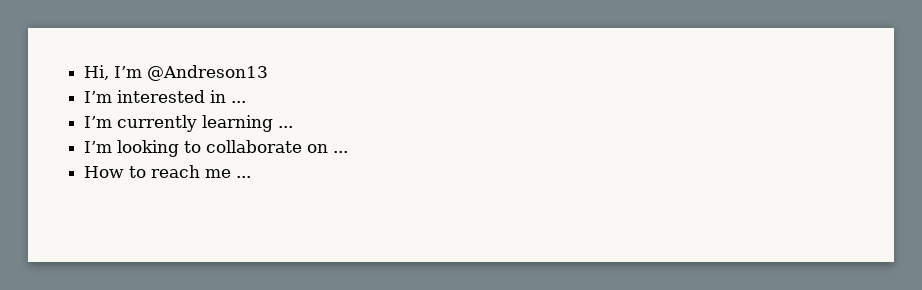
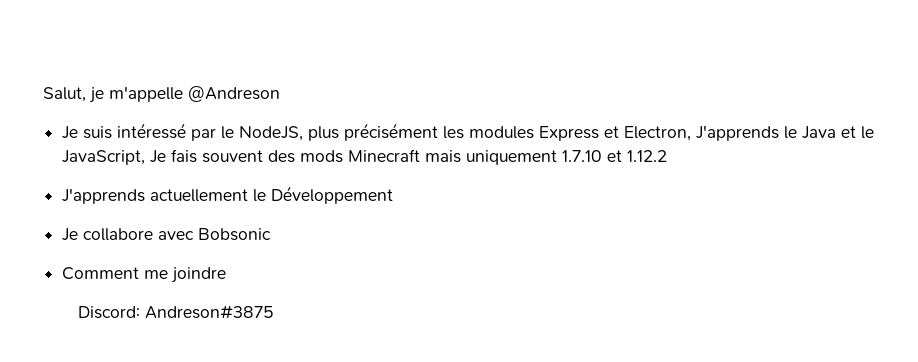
- Hi, I’m @Andreson13
- I’m interested in ...
- I’m currently learning ...
- I’m looking to collaborate on ...
- How to reach me ...
+ Salut, je m'appelle @Andreson
+ Je suis intéressé par le NodeJS, plus précisément les modules Express et Electron, J'apprends le Java et le JavaScript, Je fais souvent des mods Minecraft mais uniquement 1.7.10 et 1.12.2
+ J'apprends actuellement le Développement
+ Je collabore avec Bobsonic
+ Comment me joindre
+ Discord: Andreson#3875

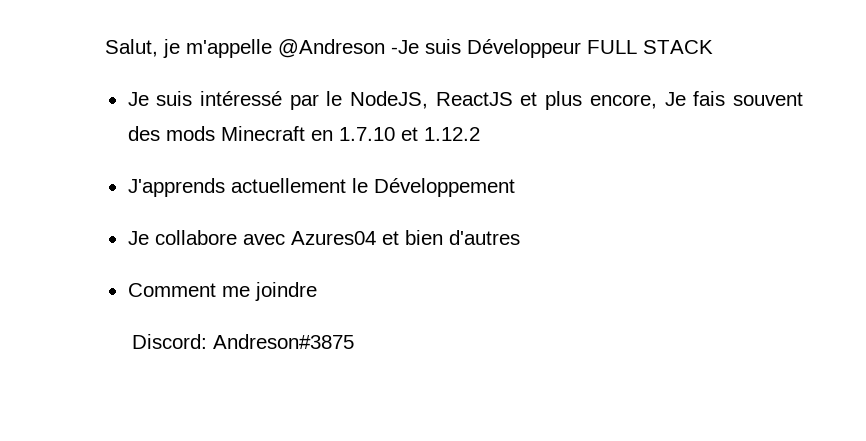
- Salut, je m'appelle @Andreson
+ Salut, je m'appelle @Andreson -Je suis Développeur FULL STACK
- Je suis intéressé par le NodeJS, plus précisément les modules Express et Electron, J'apprends le Java et le JavaScript, Je fais souvent des mods Minecraft mais uniquement 1.7.10 et 1.12.2
+ Je suis intéressé par le NodeJS, ReactJS et plus encore, Je fais souvent des mods Minecraft en 1.7.10 et 1.12.2
- Je collabore avec Bobsonic
+ Je collabore avec Azures04 et bien d'autres

